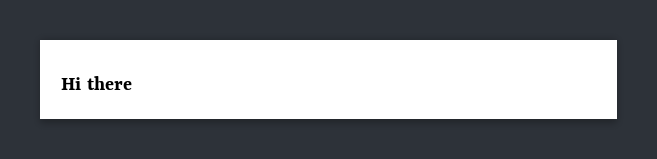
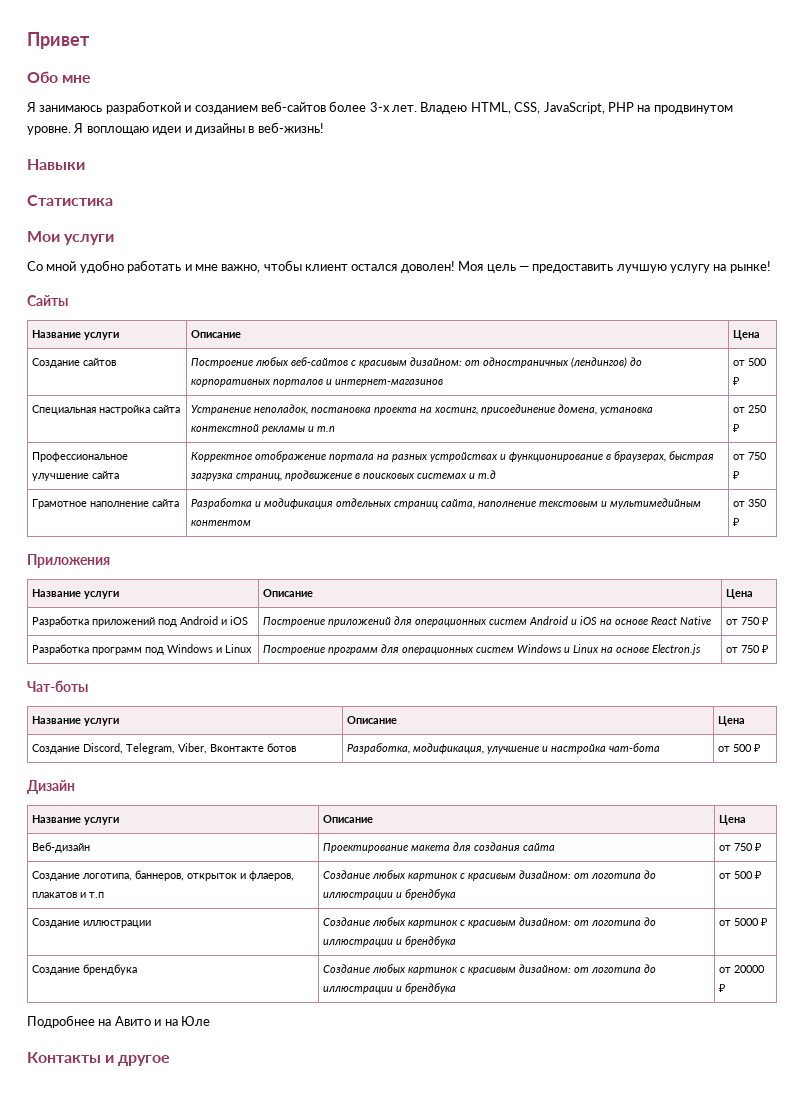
- Hi there
+ Привет
+ Обо мне
+ Я занимаюсь разработкой и созданием веб-сайтов более 3-х лет. Владею HTML, CSS, JavaScript, PHP на продвинутом уровне. Я воплощаю идеи и дизайны в веб-жизнь!
+ Навыки
+ Статистика
+ Мои услуги
+ Со мной удобно работать и мне важно, чтобы клиент остался доволен! Моя цель ― предоставить лучшую услугу на рынке!
+ Сайты
+ Название услуги | Описание | Цена
+ Создание сайтов | Построение любых веб-сайтов с красивым дизайном: от одностраничных (лендингов) до корпоративных порталов и интернет-магазинов | от 500 ₽
+ Специальная настройка сайта | Устранение неполадок, постановка проекта на хостинг, присоединение домена, установка контекстной рекламы и т.п | от 250 ₽
+ Профессиональное улучшение сайта | Корректное отображение портала на разных устройствах и функционирование в браузерах, быстрая загрузка страниц, продвижение в поисковых системах и т.д | от 750 ₽
+ Грамотное наполнение сайта | Разработка и модификация отдельных страниц сайта, наполнение текстовым и мультимедийным контентом | от 350 ₽
+ Приложения
+ Название услуги | Описание | Цена
+ Разработка приложений под Android и iOS | Построение приложений для операционных систем Android и iOS на основе React Native | от 750 ₽
+ Разработка программ под Windows и Linux | Построение программ для операционных систем Windows и Linux на основе Electron.js | от 750 ₽
+ Чат-боты
+ Название услуги | Описание | Цена
+ Создание Discord, Telegram, Viber, Вконтакте ботов | Разработка, модификация, улучшение и настройка чат-бота | от 500 ₽
+ Дизайн
+ Название услуги | Описание | Цена
+ Веб-дизайн | Проектирование макета для создания сайта | от 750 ₽
+ Создание логотипа, баннеров, открыток и флаеров, плакатов и т.п | Создание любых картинок с красивым дизайном: от логотипа до иллюстрации и брендбука | от 500 ₽
+ Создание иллюстрации | Создание любых картинок с красивым дизайном: от логотипа до иллюстрации и брендбука | от 5000 ₽
+ Создание брендбука | Создание любых картинок с красивым дизайном: от логотипа до иллюстрации и брендбука | от 20000 ₽
+ Подробнее на Авито и на Юле
+ Контакты и другое

